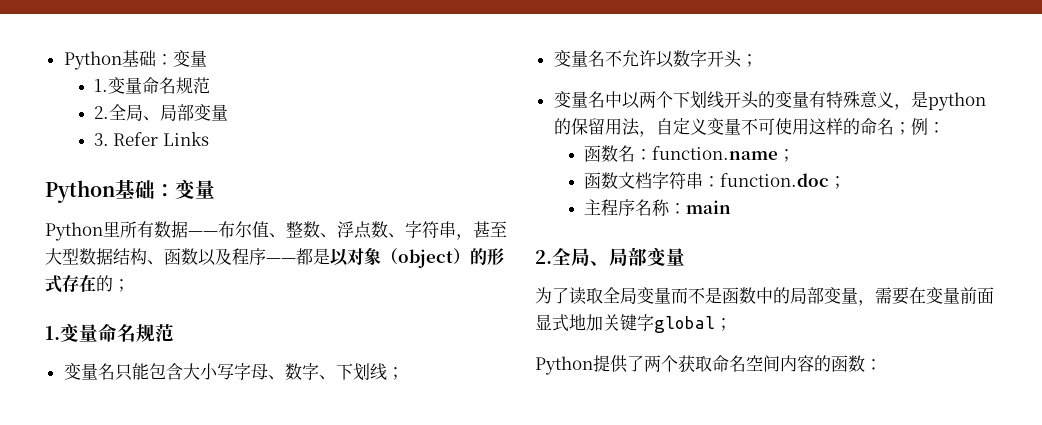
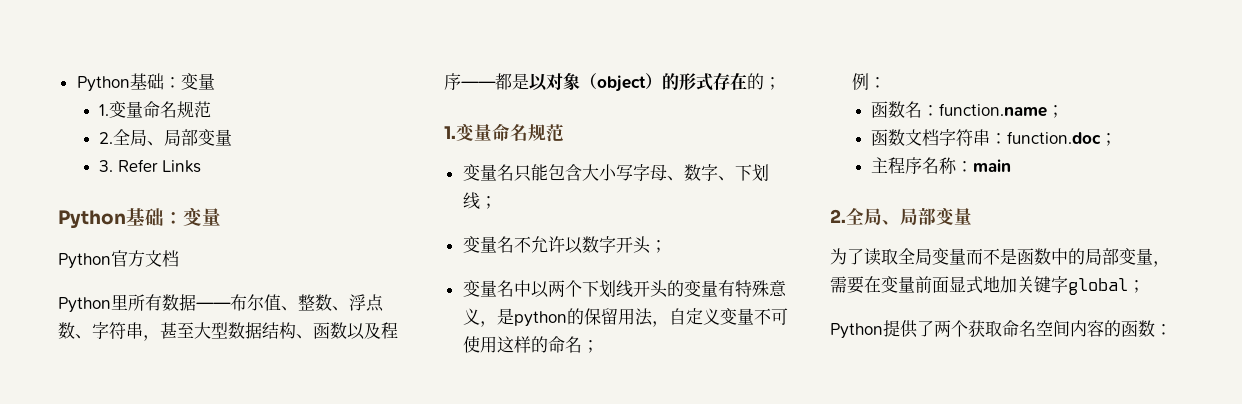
+ Python官方文档
- 变量名中以两个下划线开头的变量有特殊意义，是python的保留用法，自定义变量不可使用这样的命名；例：
+ 变量名中以两个下划线开头的变量有特殊意义，是python的保留用法，自定义变量不可使用这样的命名；
+ 例：

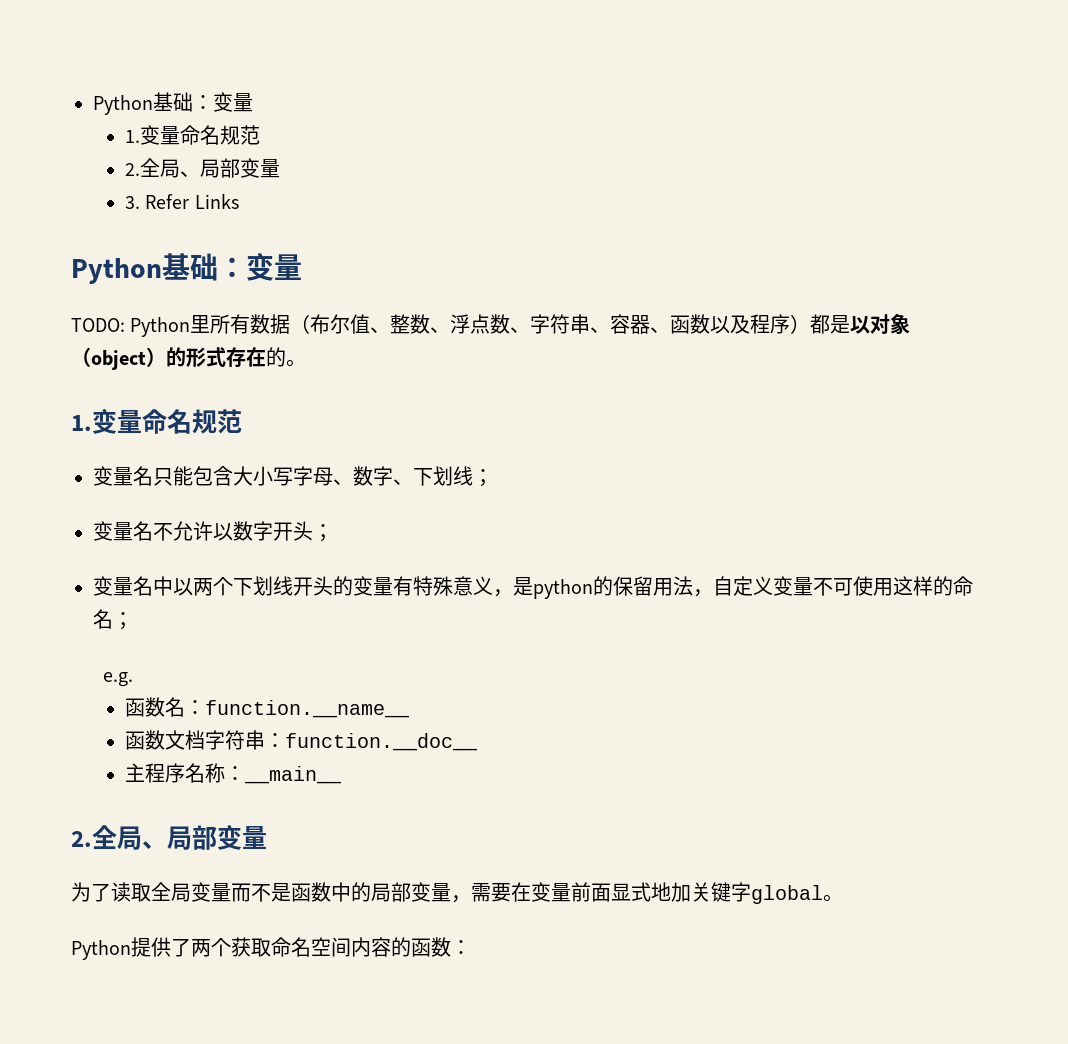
- Python官方文档
- Python里所有数据——布尔值、整数、浮点数、字符串，甚至大型数据结构、函数以及程序——都是以对象（object）的形式存在的；
+ TODO: Python里所有数据（布尔值、整数、浮点数、字符串、容器、函数以及程序）都是以对象（object）的形式存在的。
- 例：
+ e.g.
- 函数名：function.name；
+ 函数名：function.__name__
- 函数文档字符串：function.doc；
+ 函数文档字符串：function.__doc__
- 主程序名称：main
+ 主程序名称：__main__
- 为了读取全局变量而不是函数中的局部变量，需要在变量前面显式地加关键字global；
+ 为了读取全局变量而不是函数中的局部变量，需要在变量前面显式地加关键字global。

